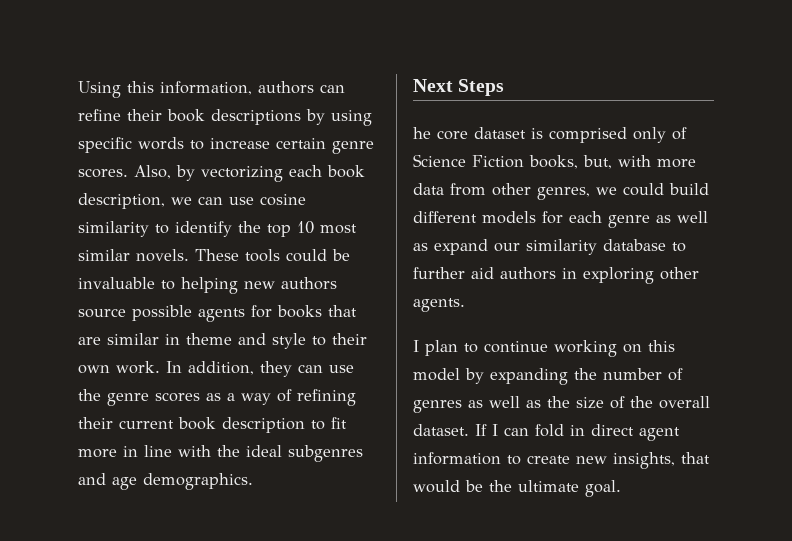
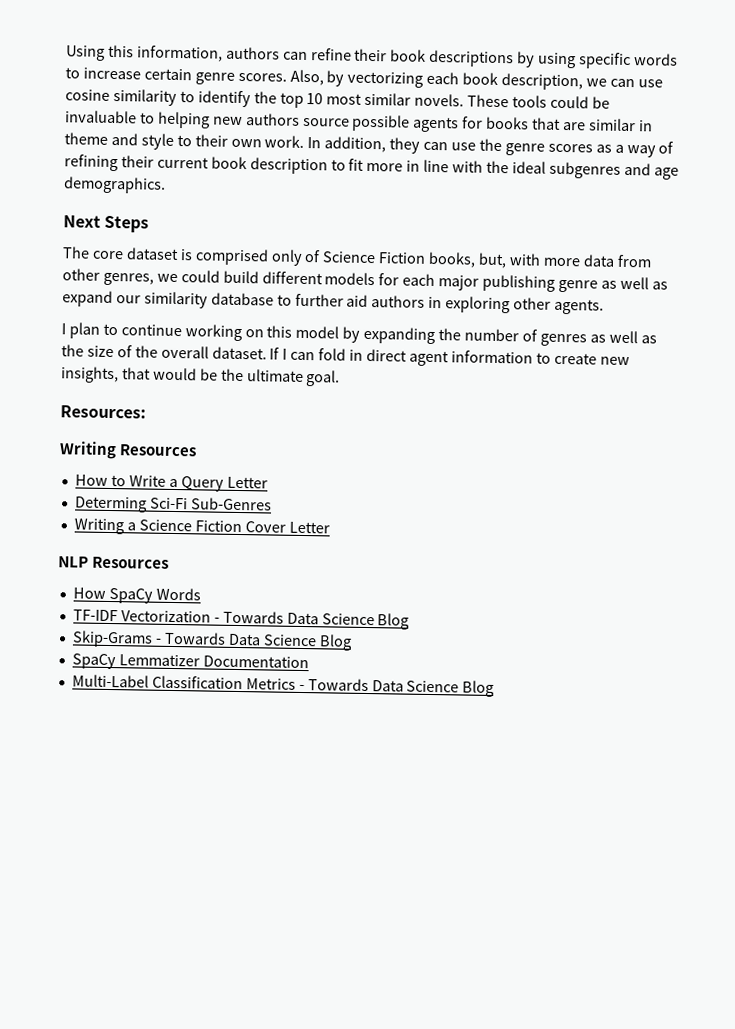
- he core dataset is comprised only of Science Fiction books, but, with more data from other genres, we could build different models for each genre as well as expand our similarity database to further aid authors in exploring other agents.
+ The core dataset is comprised only of Science Fiction books, but, with more data from other genres, we could build different models for each major publishing genre as well as expand our similarity database to further aid authors in exploring other agents.
+ Resources:
+ Writing Resources
+ How to Write a Query Letter
+ Determing Sci-Fi Sub-Genres
+ Writing a Science Fiction Cover Letter
+ NLP Resources
+ How SpaCy Words
+ TF-IDF Vectorization - Towards Data Science Blog
+ Skip-Grams - Towards Data Science Blog
+ SpaCy Lemmatizer Documentation
+ Multi-Label Classification Metrics - Towards Data Science Blog

